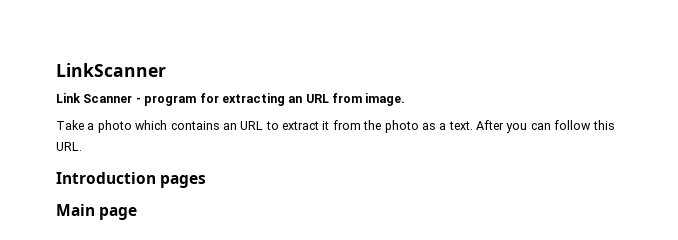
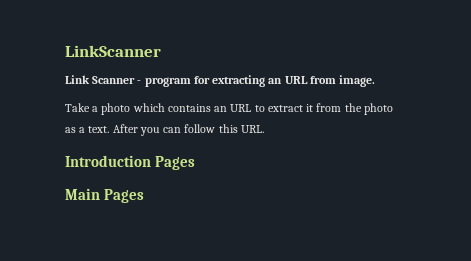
- Introduction pages
+ Introduction Pages
- Main page
+ Main Pages

